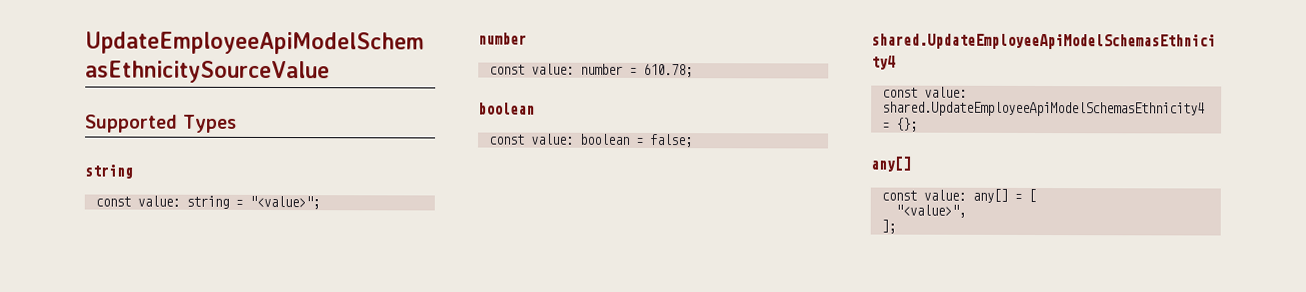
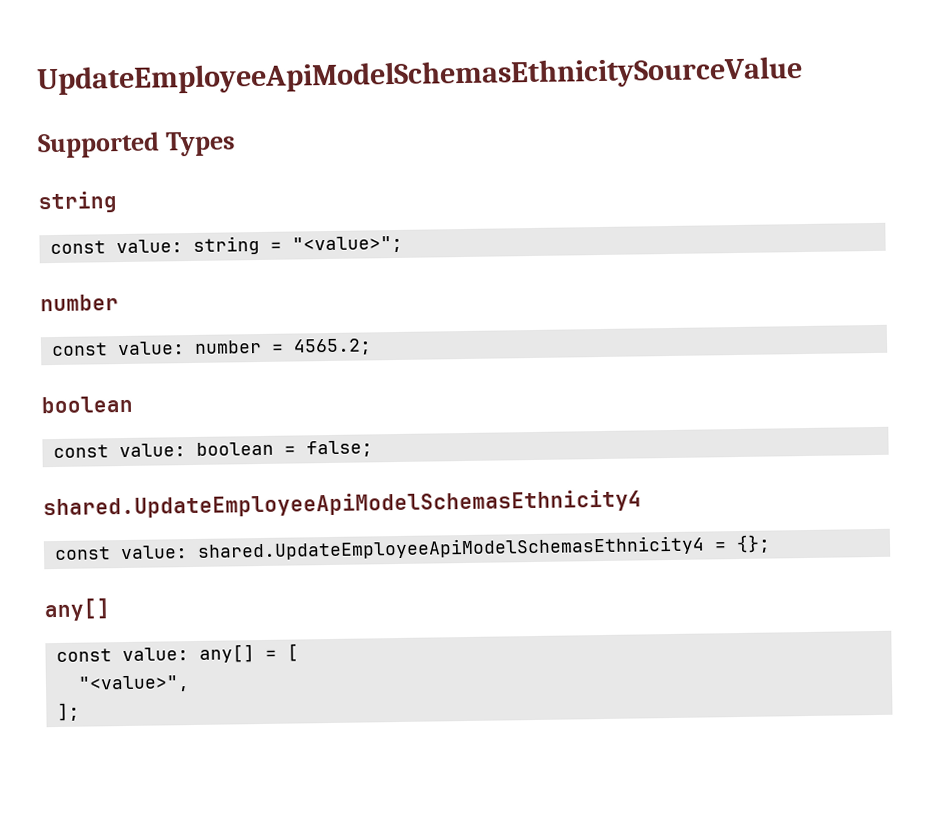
- const value: number = 610.78;
+ const value: number = 4565.2;

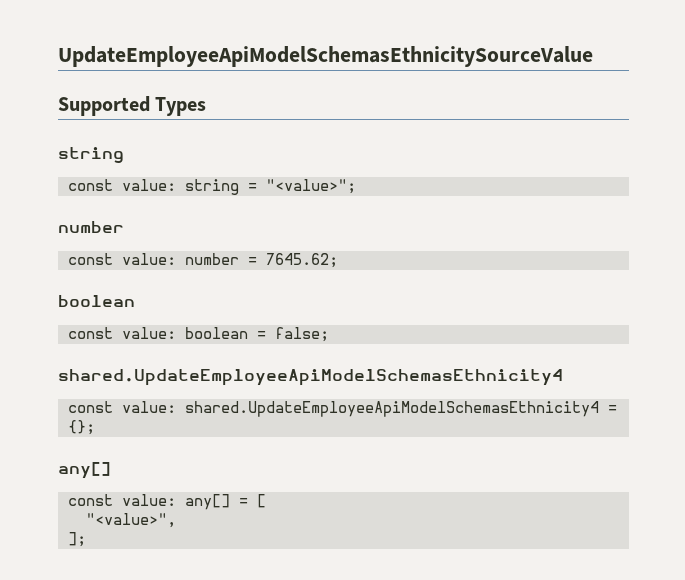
- const value: number = 4565.2;
+ const value: number = 7645.62;

